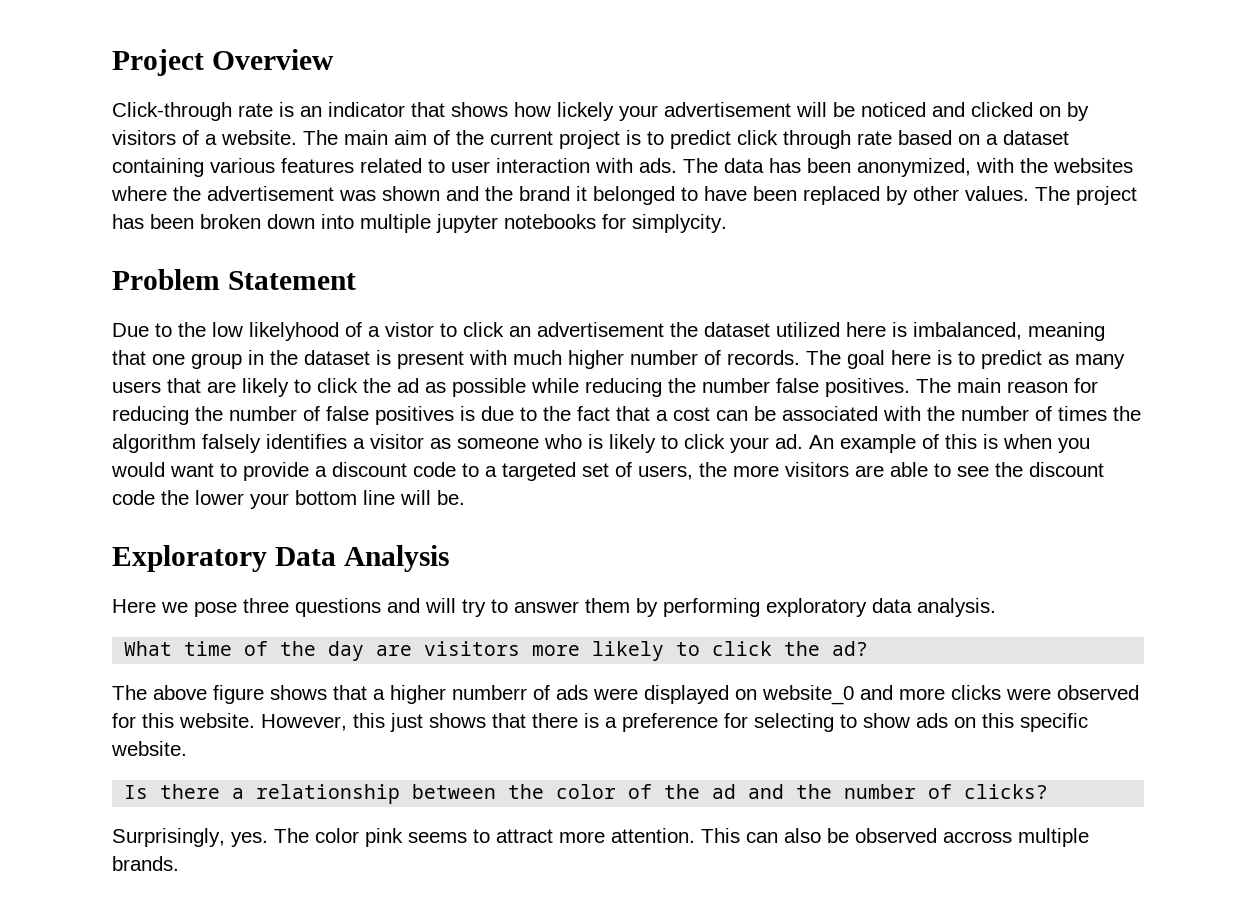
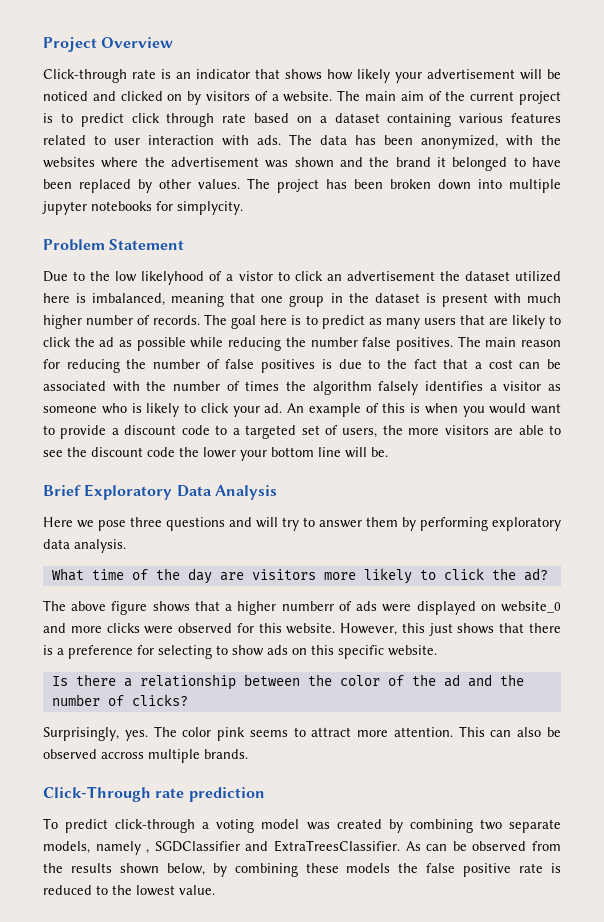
- Click-through rate is an indicator that shows how lickely your advertisement will be noticed and clicked on by visitors of a website.
+ Click-through rate is an indicator that shows how likely your advertisement will be noticed and clicked on by visitors of a website.
- Exploratory Data Analysis
+ Brief Exploratory Data Analysis
+ Click-Through rate prediction
+ To predict click-through a voting model was created by combining two separate models, namely , SGDClassifier and ExtraTreesClassifier. As can be observed from the results shown below, by combining these models the false positive rate is reduced to the lowest value.

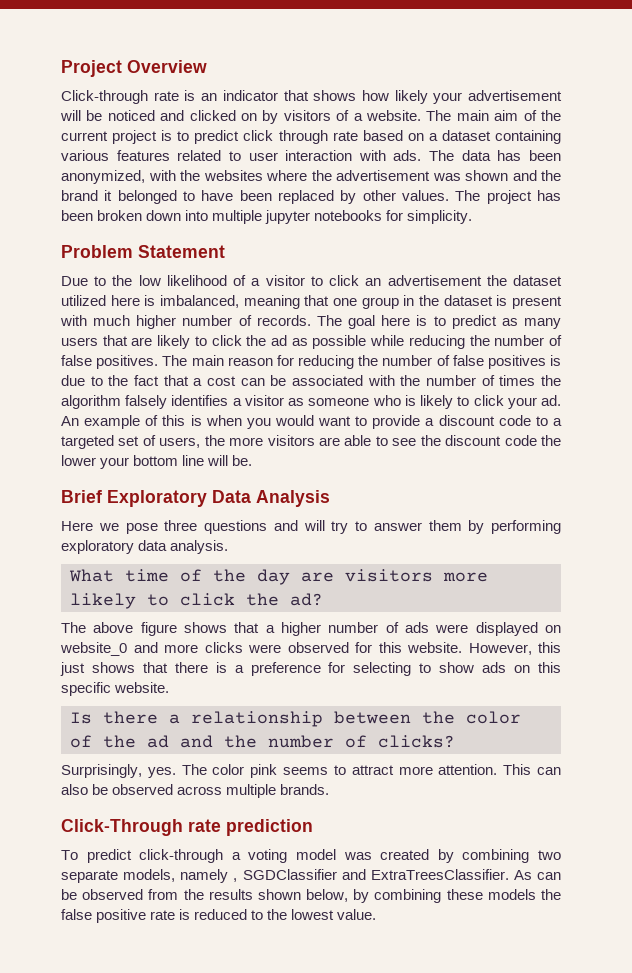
- The project has been broken down into multiple jupyter notebooks for simplycity.
+ The project has been broken down into multiple jupyter notebooks for simplicity.
- Due to the low likelyhood of a vistor to click an advertisement the dataset utilized here is imbalanced, meaning that one group in the dataset is present with much higher number of records.
+ Due to the low likelihood of a visitor to click an advertisement the dataset utilized here is imbalanced, meaning that one group in the dataset is present with much higher number of records.
- The goal here is to predict as many users that are likely to click the ad as possible while reducing the number false positives.
+ The goal here is to predict as many users that are likely to click the ad as possible while reducing the number of false positives.
- The above figure shows that a higher numberr of ads were displayed on website_0 and more clicks were observed for this website.
+ The above figure shows that a higher number of ads were displayed on website_0 and more clicks were observed for this website.
- This can also be observed accross multiple brands.
+ This can also be observed across multiple brands.

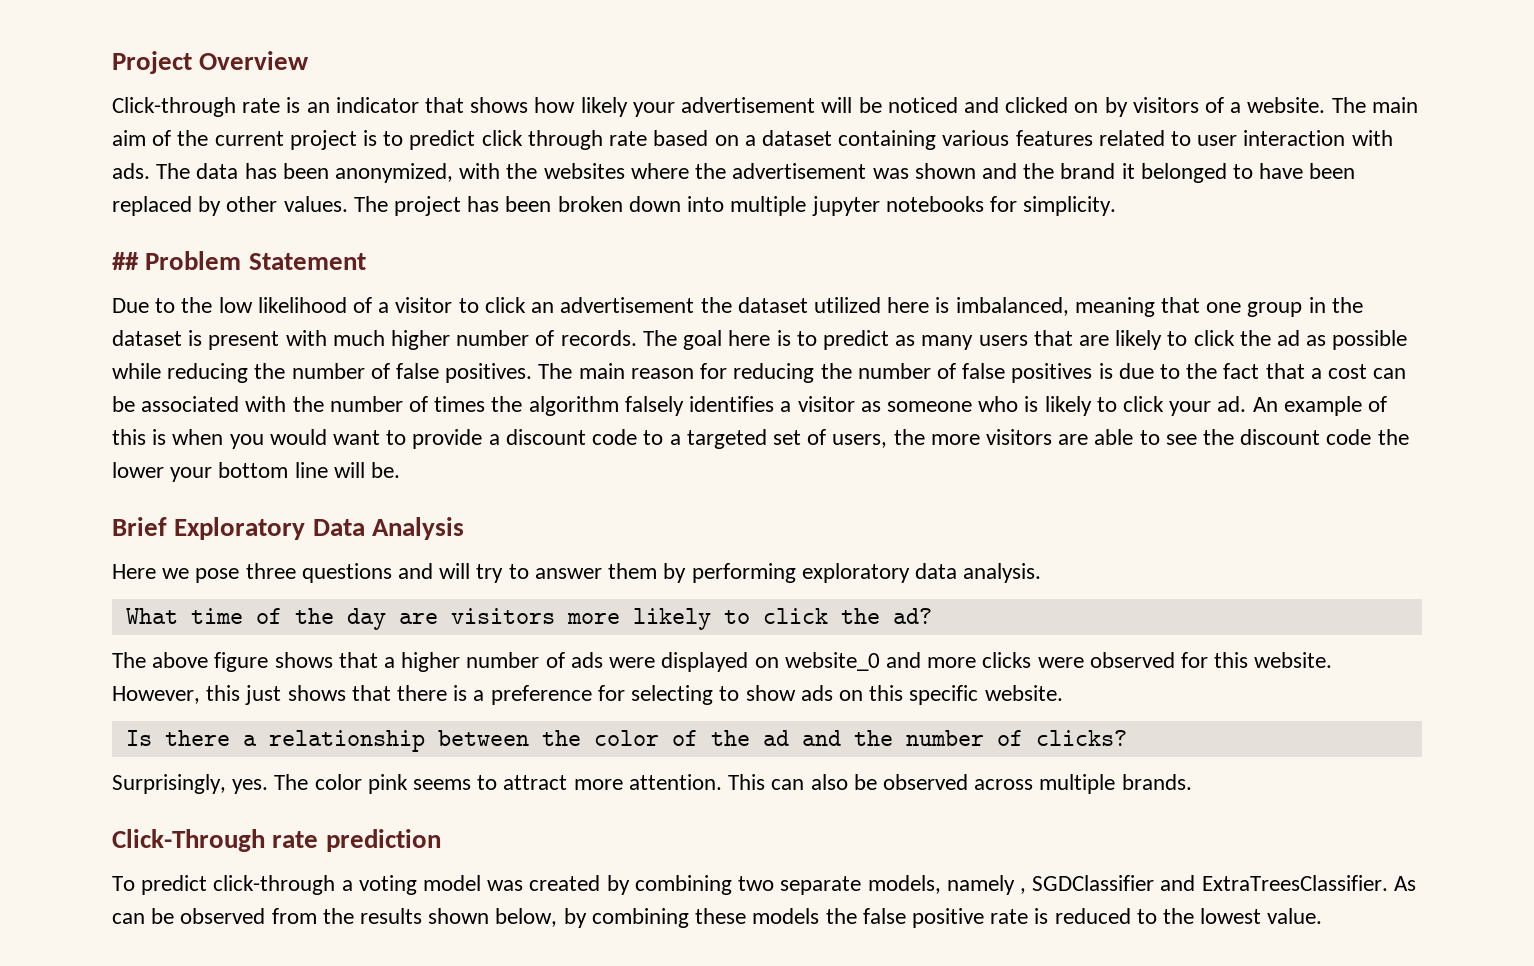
- Problem Statement
+ ## Problem Statement

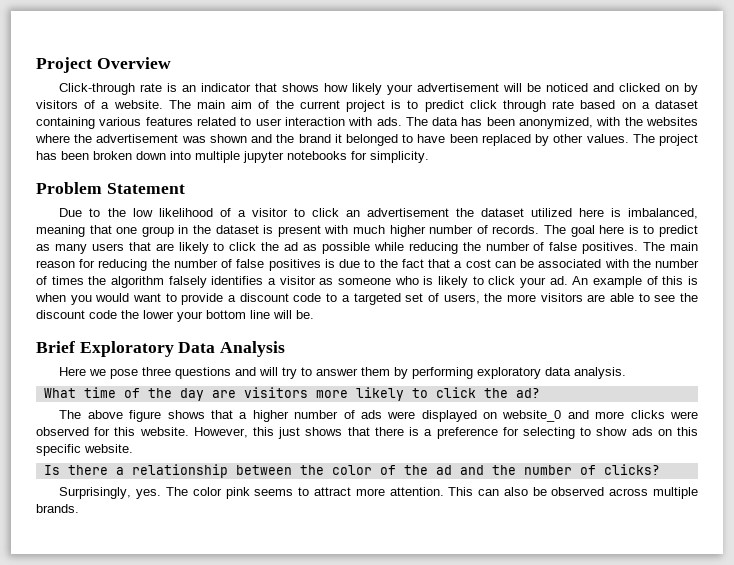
- ## Problem Statement
+ Problem Statement
- Click-Through rate prediction
- To predict click-through a voting model was created by combining two separate models, namely , SGDClassifier and ExtraTreesClassifier. As can be observed from the results shown below, by combining these models the false positive rate is reduced to the lowest value.

